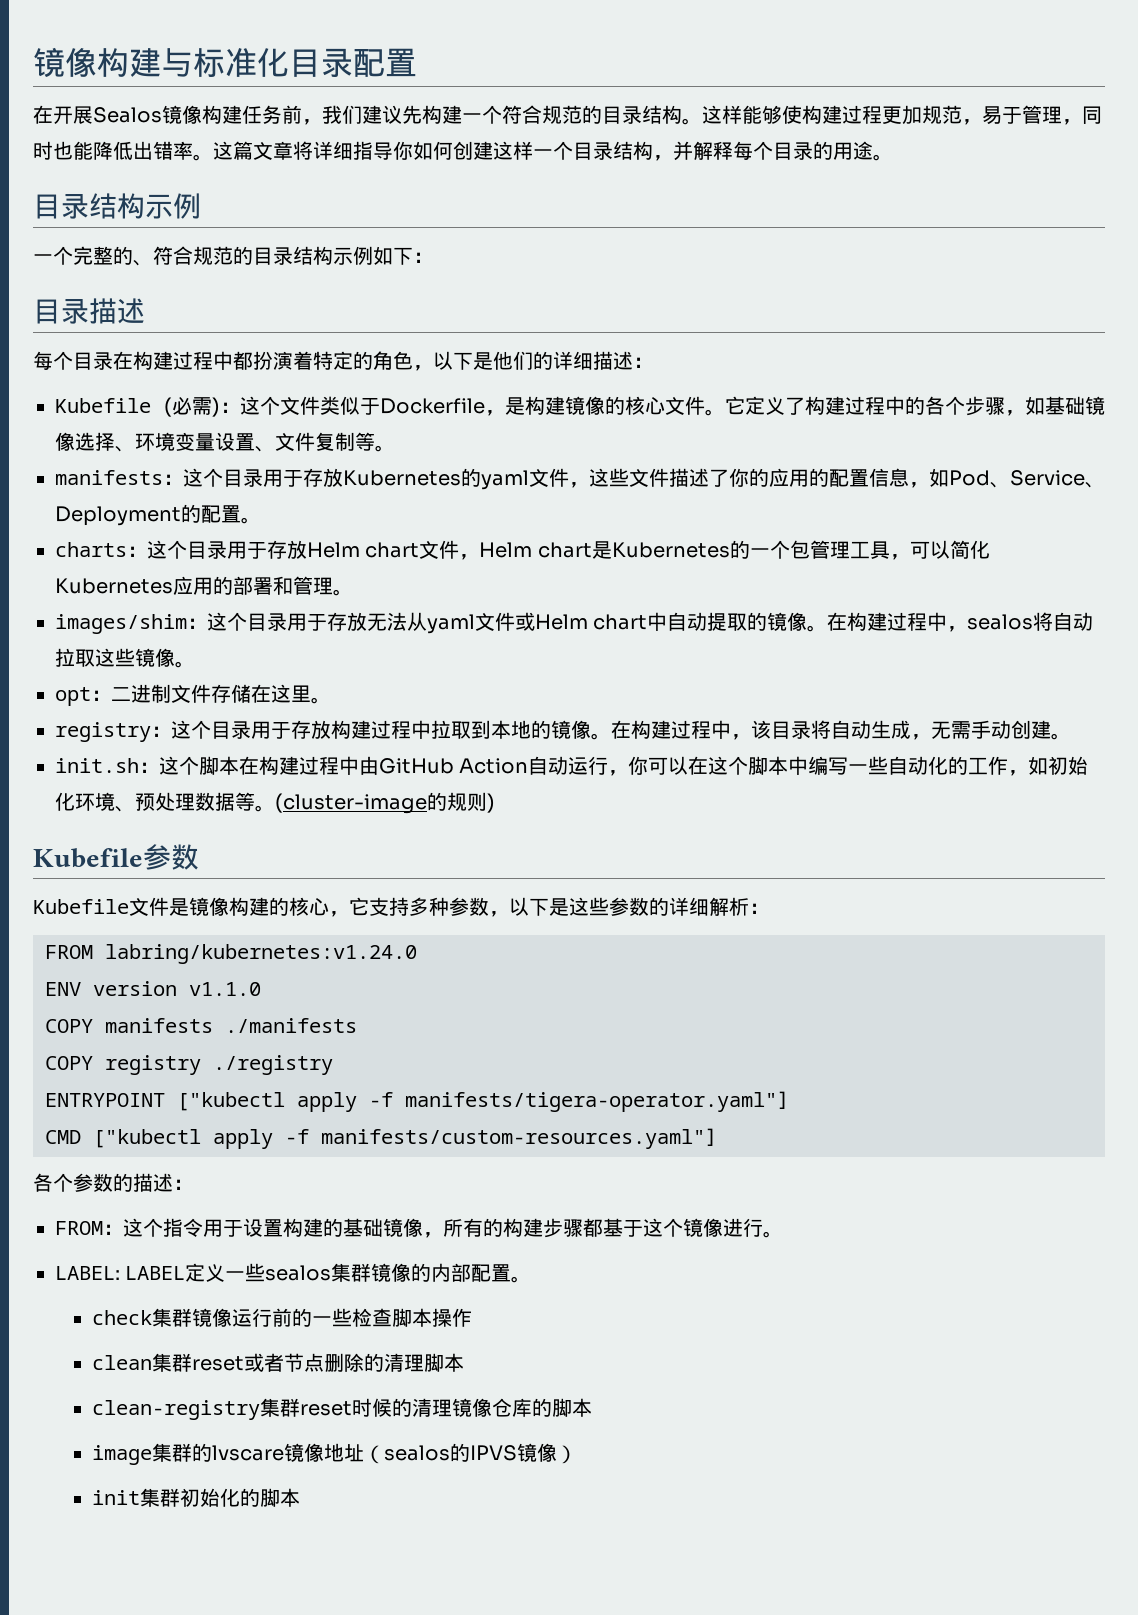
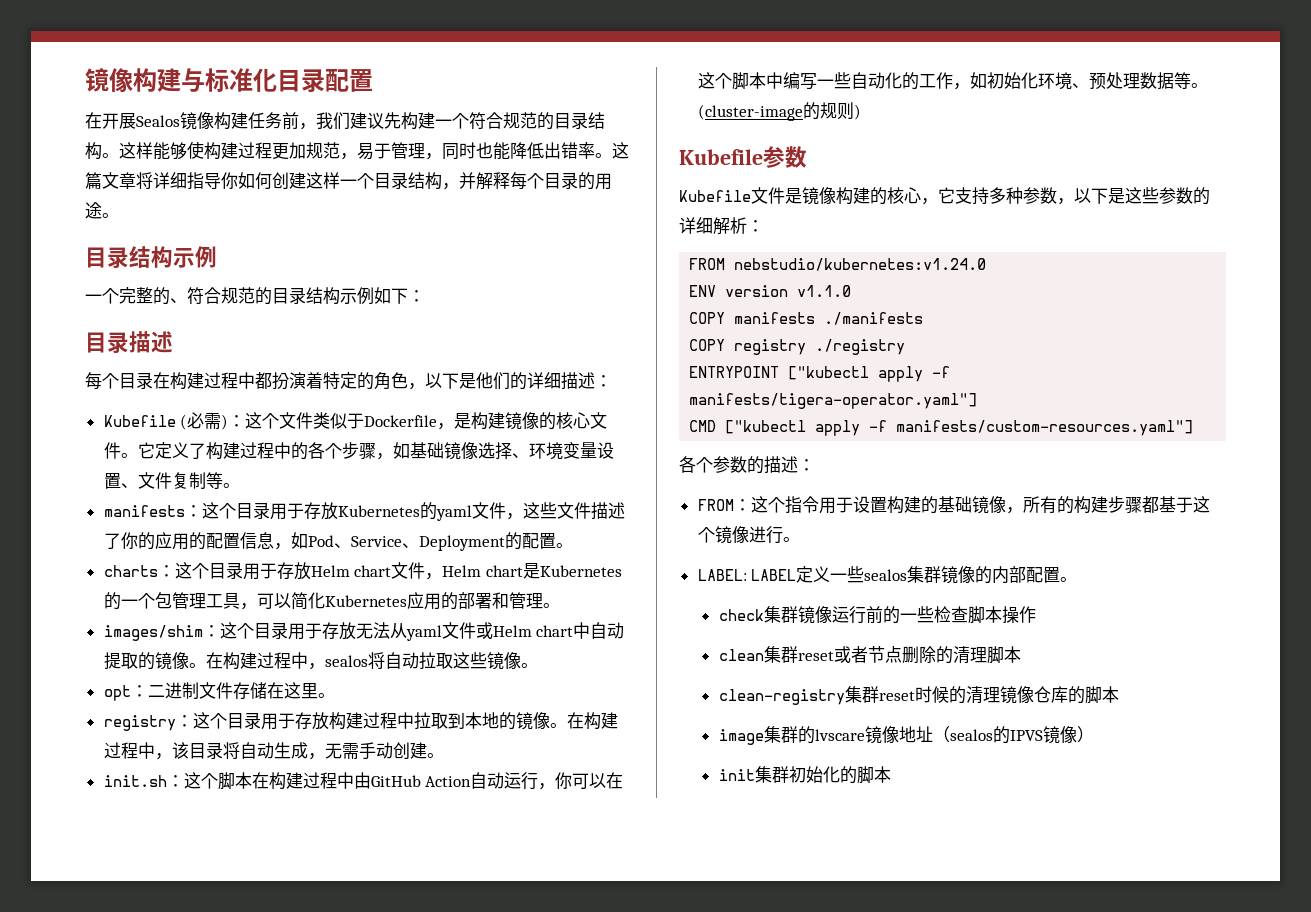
- FROM labring/kubernetes:v1.24.0
+ FROM nebstudio/kubernetes:v1.24.0

